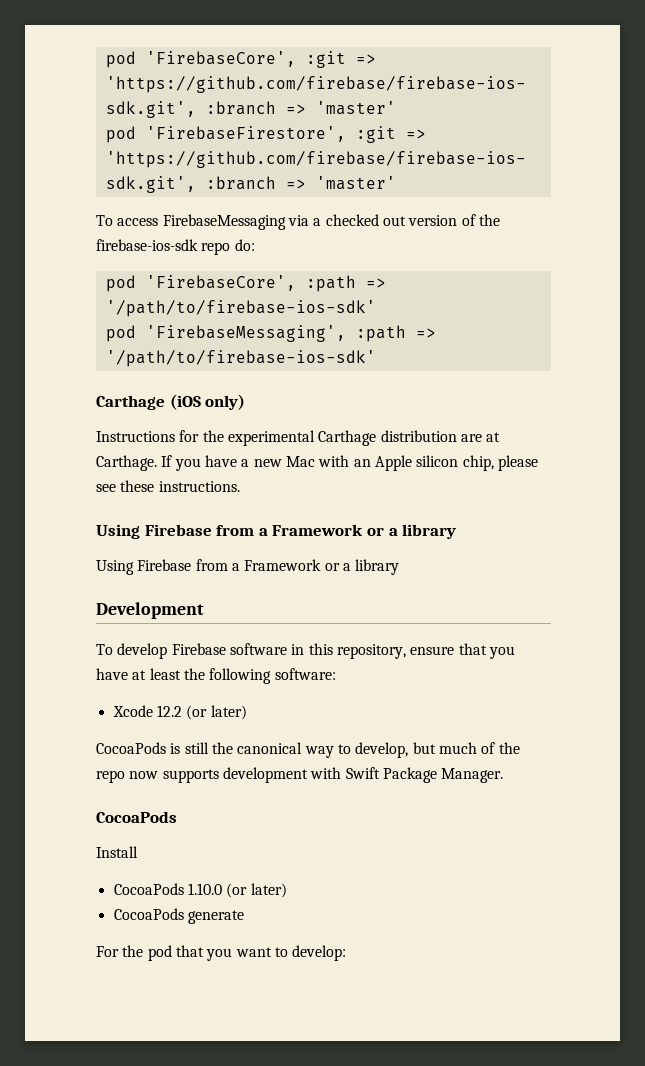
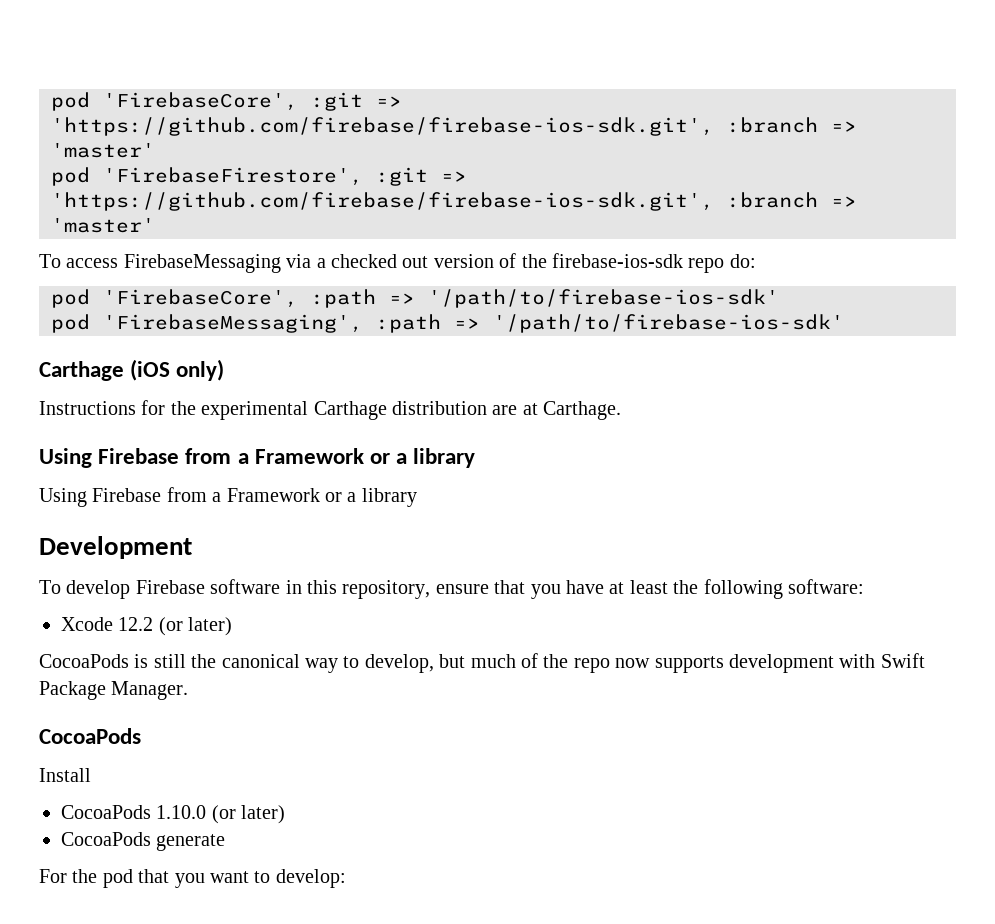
- If you have a new Mac with an Apple silicon chip, please see these instructions.

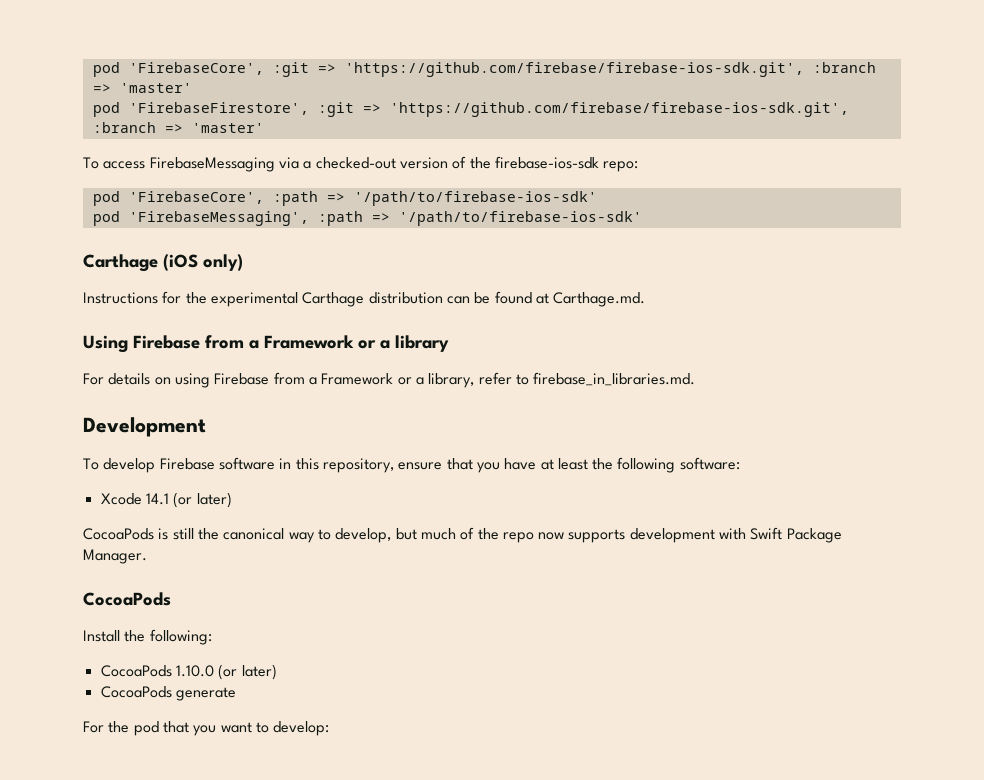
- To access FirebaseMessaging via a checked out version of the firebase-ios-sdk repo do:
+ To access FirebaseMessaging via a checked-out version of the firebase-ios-sdk repo:
- Instructions for the experimental Carthage distribution are at Carthage.
+ Instructions for the experimental Carthage distribution can be found at Carthage.md.
  Using Firebase from a Framework or a library
- Using Firebase from a Framework or a library
+ For details on using Firebase from a Framework or a library, refer to firebase_in_libraries.md.
- Xcode 12.2 (or later)
+ Xcode 14.1 (or later)
- Install
+ Install the following:

